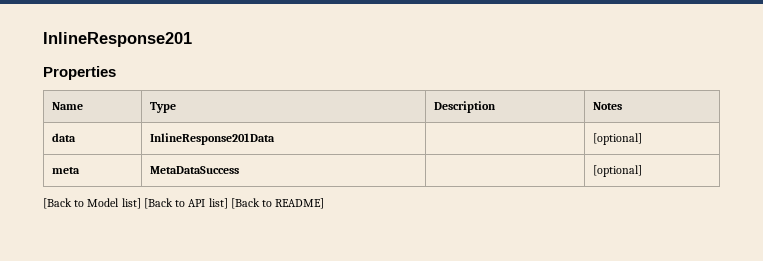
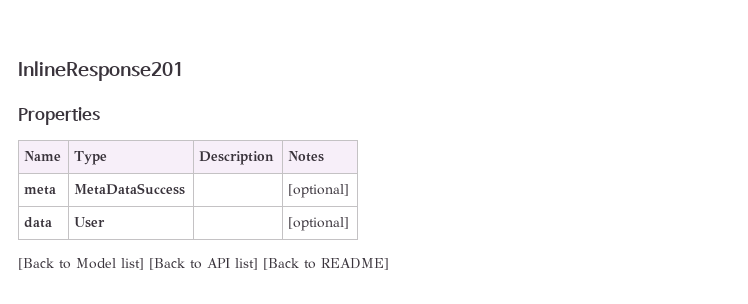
- data | InlineResponse201Data | | [optional]
  meta | MetaDataSuccess | | [optional]
+ data | User | | [optional]

